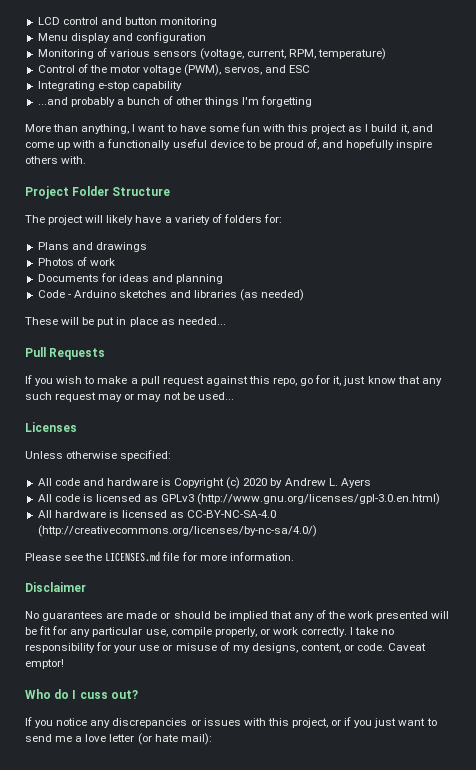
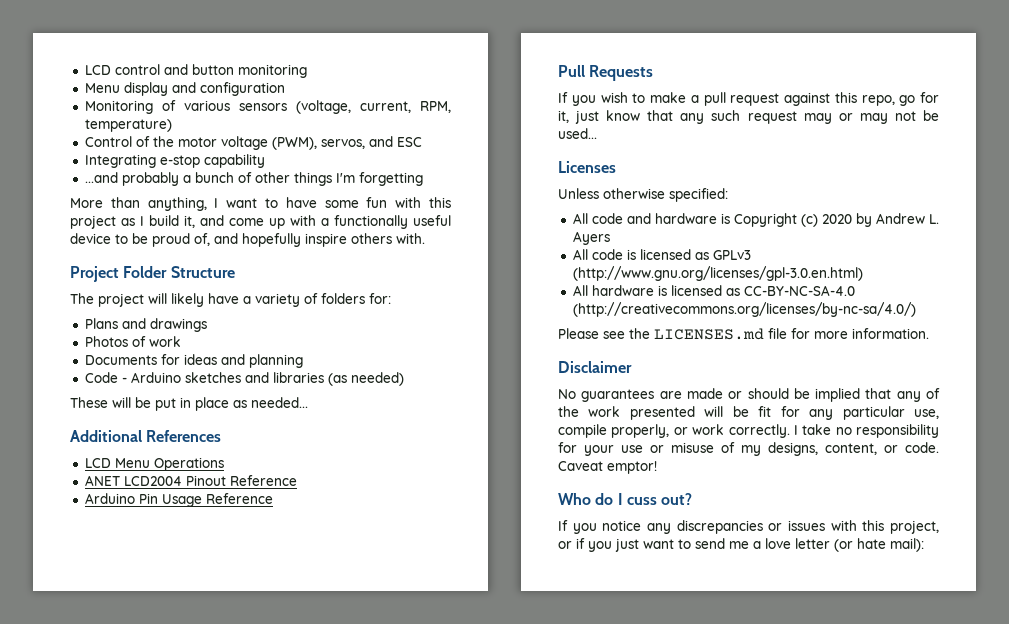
+ Additional References
+ LCD Menu Operations
+ ANET LCD2004 Pinout Reference
+ Arduino Pin Usage Reference

